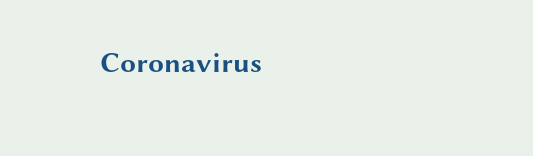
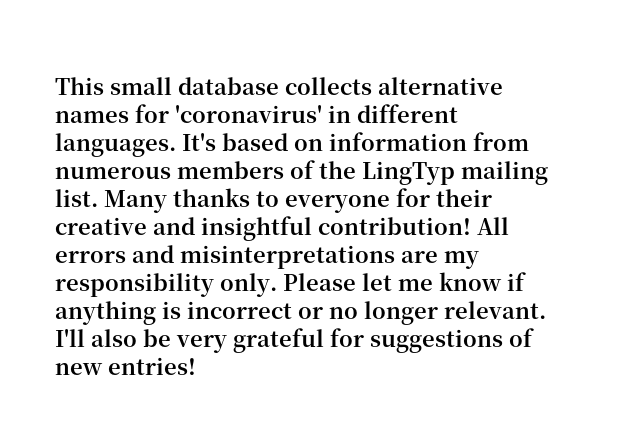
- Coronavirus
+ This small database collects alternative names for 'coronavirus' in different languages. It's based on information from numerous members of the LingTyp mailing list. Many thanks to everyone for their creative and insightful contribution! All errors and misinterpretations are my responsibility only. Please let me know if anything is incorrect or no longer relevant. I'll also be very grateful for suggestions of new entries!

